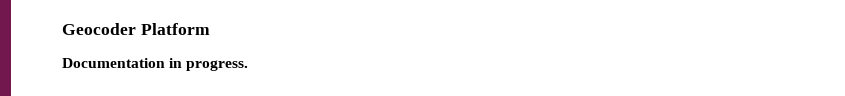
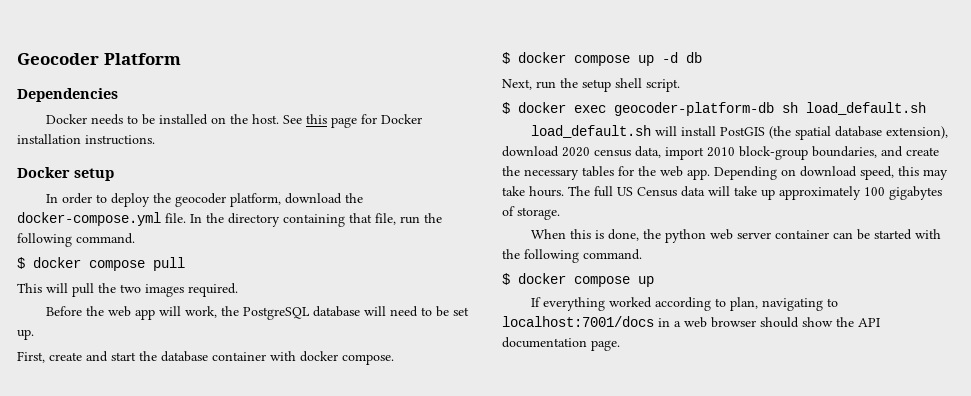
- Documentation in progress.
+ Dependencies
+ Docker needs to be installed on the host. See this page for Docker installation instructions.
+ Docker setup
+ In order to deploy the geocoder platform, download the docker-compose.yml file. In the directory containing that file, run the following command.
+ $ docker compose pull
+ This will pull the two images required.
+ Before the web app will work, the PostgreSQL database will need to be set up.
+ First, create and start the database container with docker compose.
+ $ docker compose up -d db
+ Next, run the setup shell script.
+ $ docker exec geocoder-platform-db sh load_default.sh
+ load_default.sh will install PostGIS (the spatial database extension), download 2020 census data, import 2010 block-group boundaries, and create the necessary tables for the web app. Depending on download speed, this may take hours. The full US Census data will take up approximately 100 gigabytes of storage.
+ When this is done, the python web server container can be started with the following command.
+ $ docker compose up
+ If everything worked according to plan, navigating to localhost:7001/docs in a web browser should show the API documentation page.

